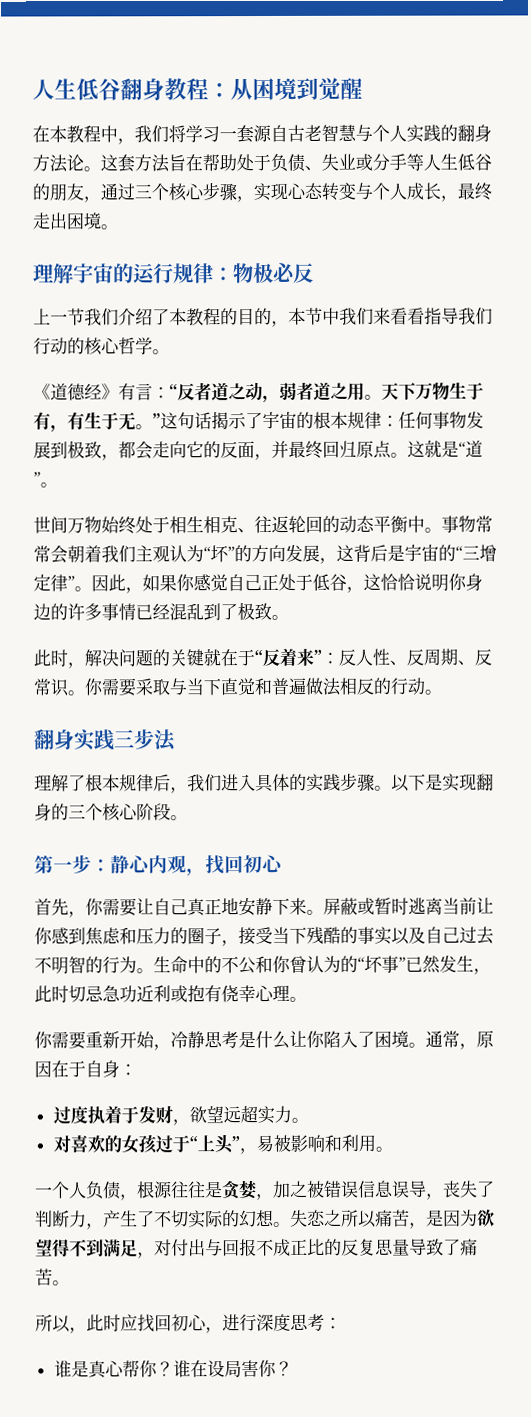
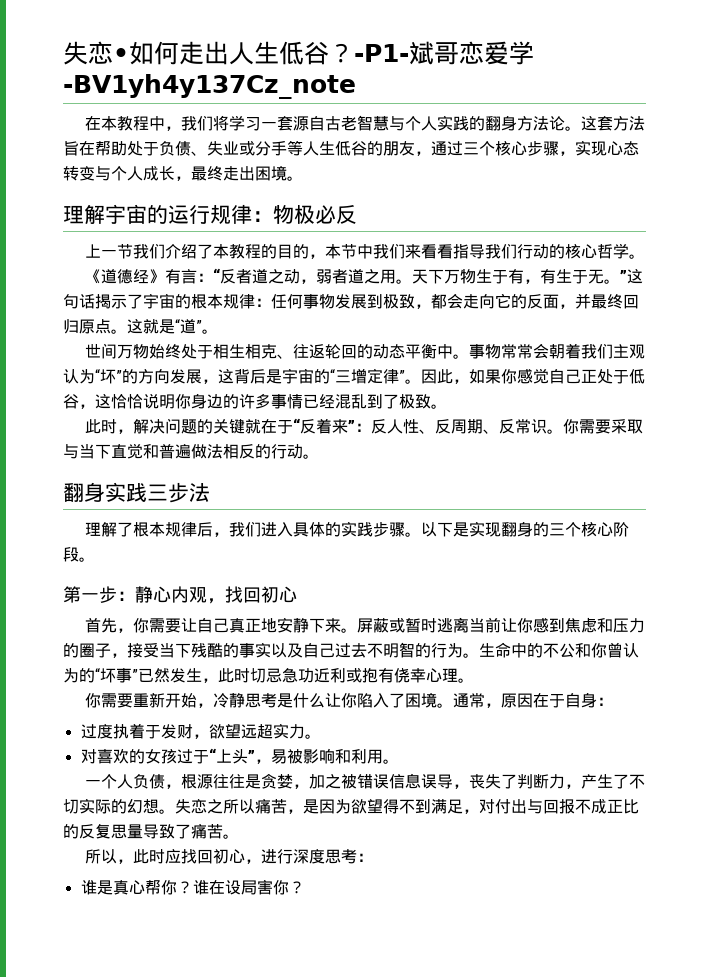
- 人生低谷翻身教程：从困境到觉醒
+ 失恋•如何走出人生低谷？-P1-斌哥恋爱学-BV1yh4y137Cz_note

